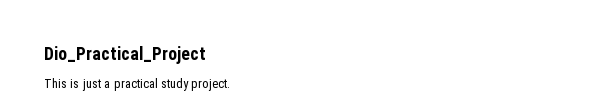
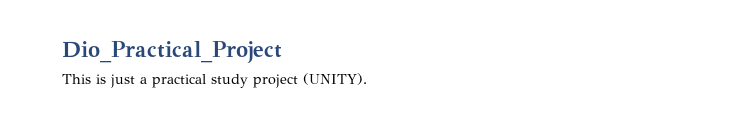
- This is just a practical study project.
+ This is just a practical study project (UNITY).

